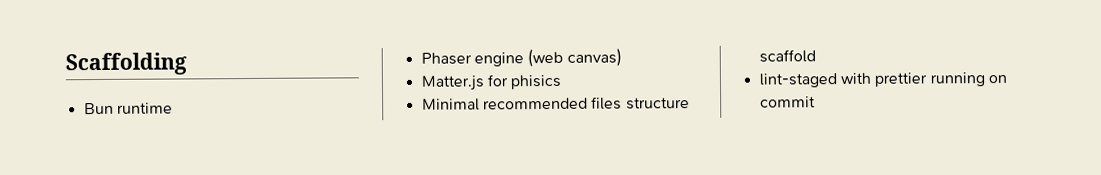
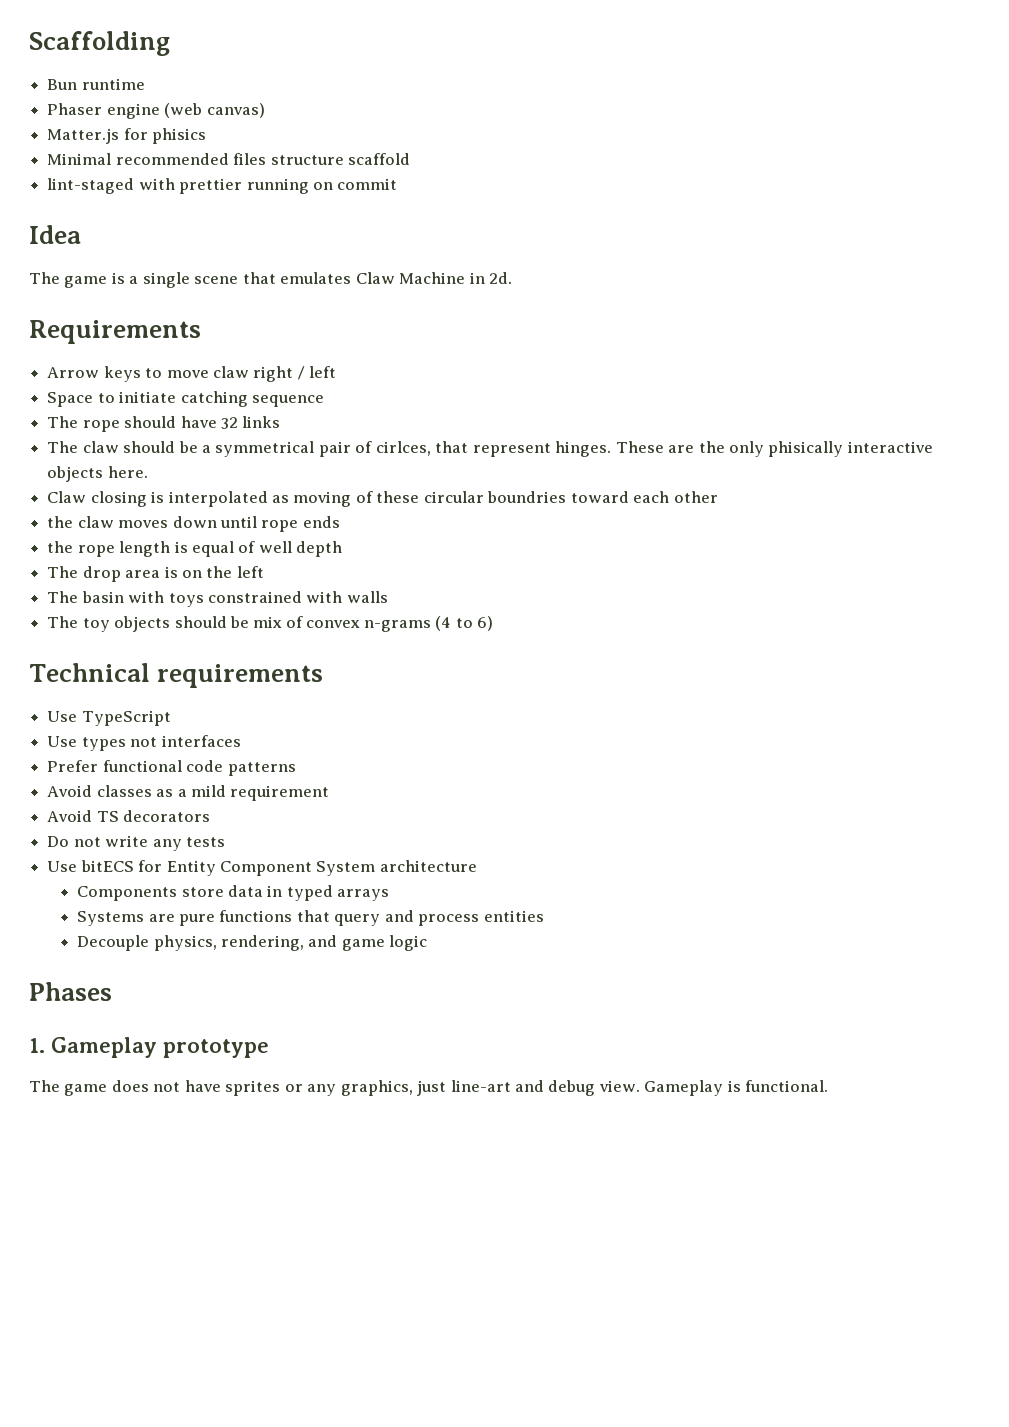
+ Idea
+ The game is a single scene that emulates Claw Machine in 2d.
+ Requirements
+ Arrow keys to move claw right / left
+ Space to initiate catching sequence
+ The rope should have 32 links
+ The claw should be a symmetrical pair of cirlces, that represent hinges. These are the only phisically interactive objects here.
+ Claw closing is interpolated as moving of these circular boundries toward each other
+ the claw moves down until rope ends
+ the rope length is equal of well depth
+ The drop area is on the left
+ The basin with toys constrained with walls
+ The toy objects should be mix of convex n-grams (4 to 6)
+ Technical requirements
+ Use TypeScript
+ Use types not interfaces
+ Prefer functional code patterns
+ Avoid classes as a mild requirement
+ Avoid TS decorators
+ Do not write any tests
+ Use bitECS for Entity Component System architecture
+ Components store data in typed arrays
+ Systems are pure functions that query and process entities
+ Decouple physics, rendering, and game logic
+ Phases
+ 1. Gameplay prototype
+ The game does not have sprites or any graphics, just line-art and debug view. Gameplay is functional.

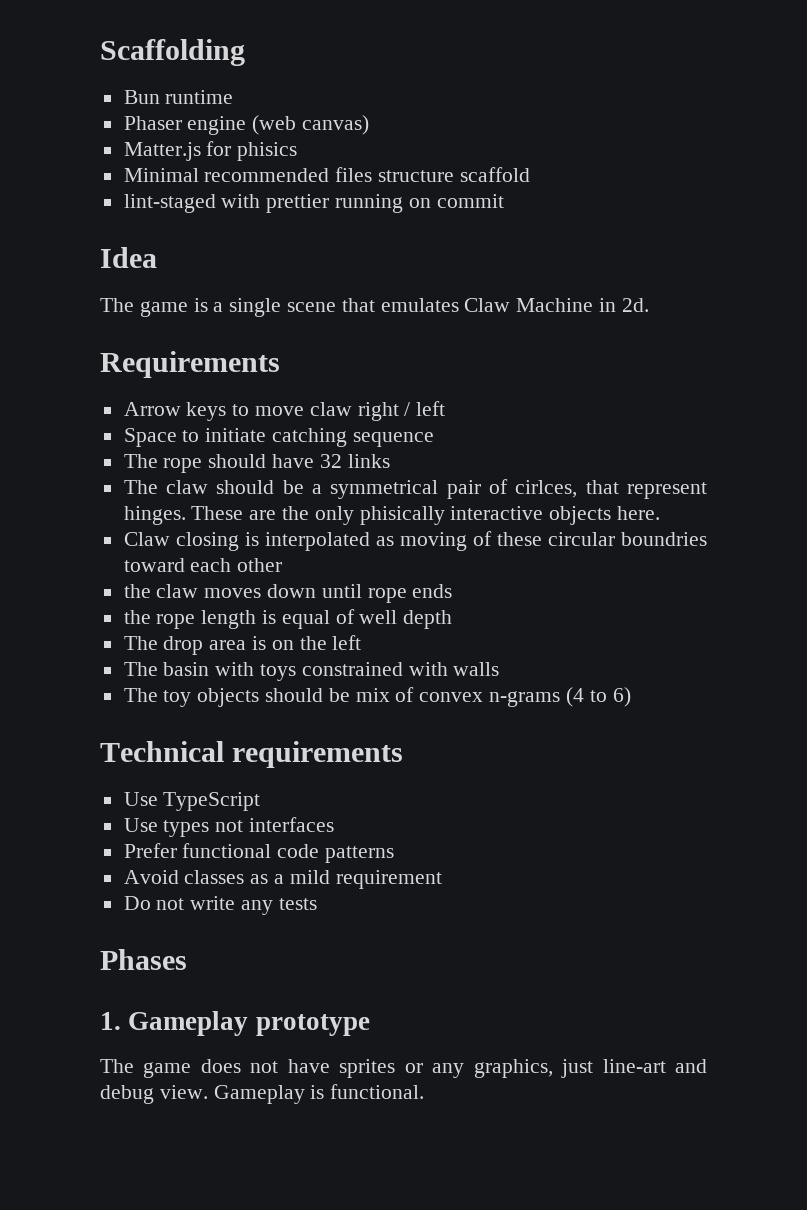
- Avoid TS decorators
- Use bitECS for Entity Component System architecture
- Components store data in typed arrays
- Systems are pure functions that query and process entities
- Decouple physics, rendering, and game logic

